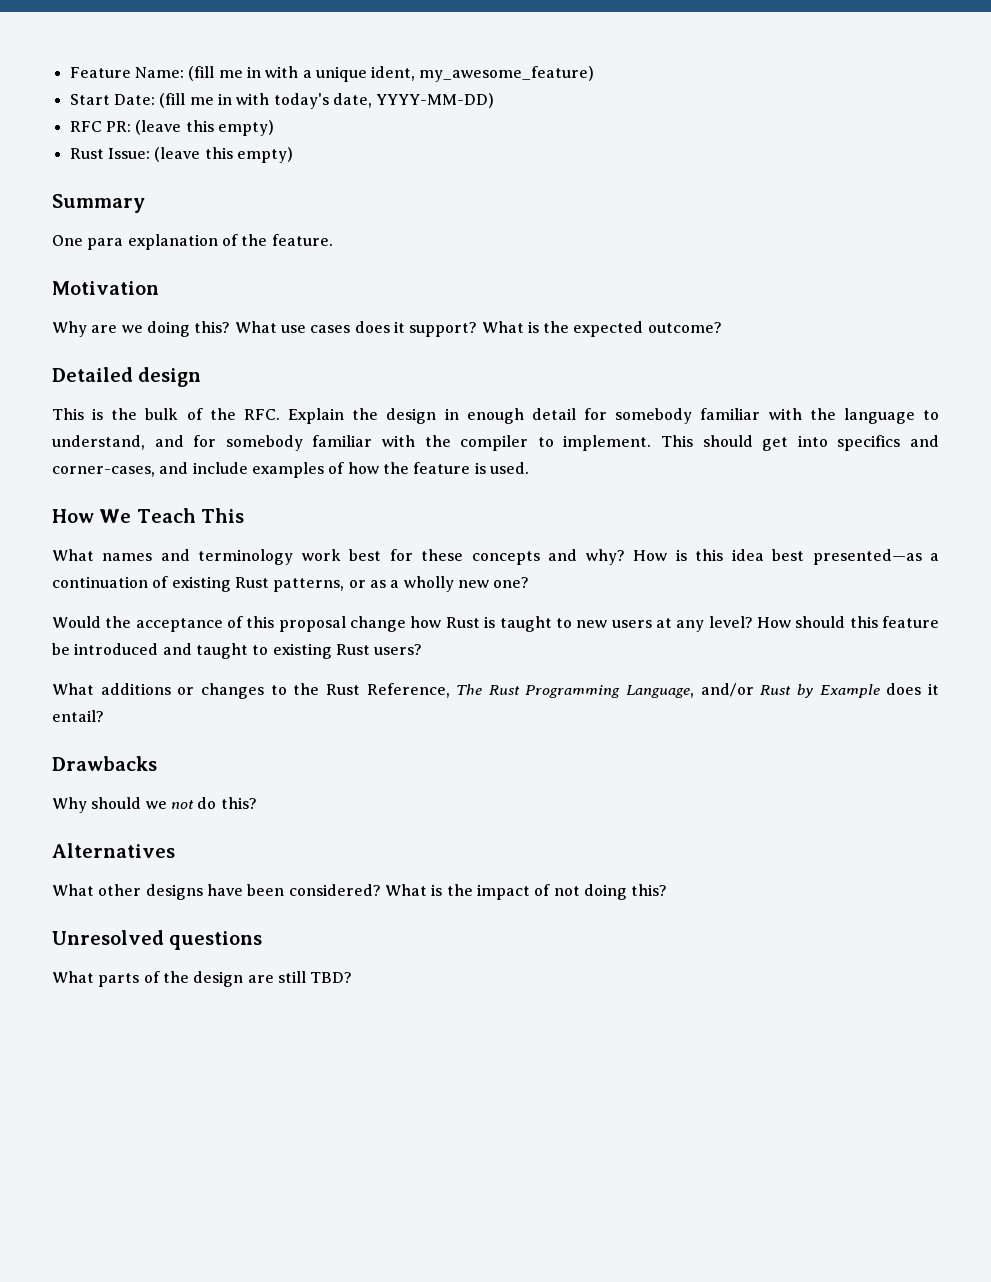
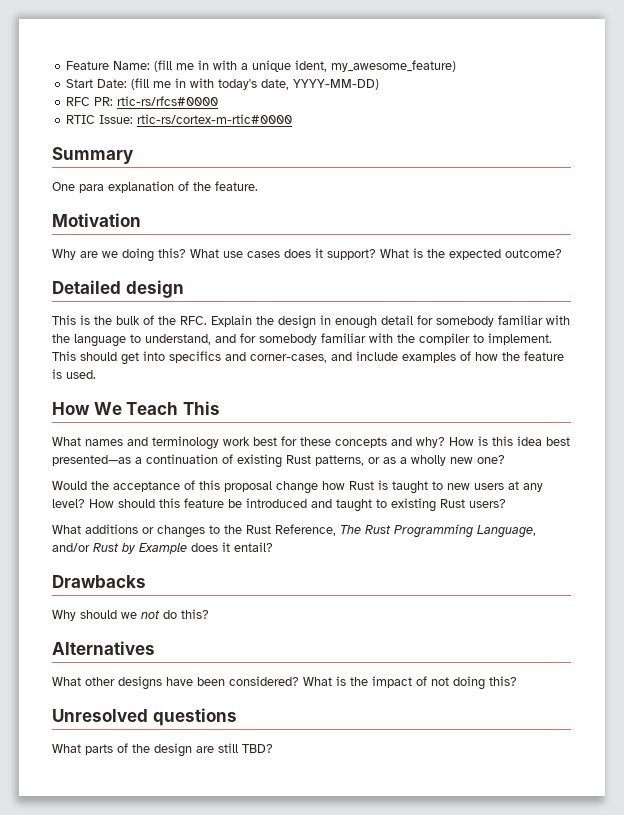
- RFC PR: (leave this empty)
- Rust Issue: (leave this empty)
+ RFC PR: rtic-rs/rfcs#0000
+ RTIC Issue: rtic-rs/cortex-m-rtic#0000

